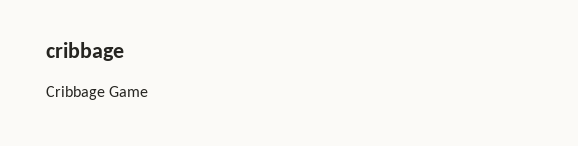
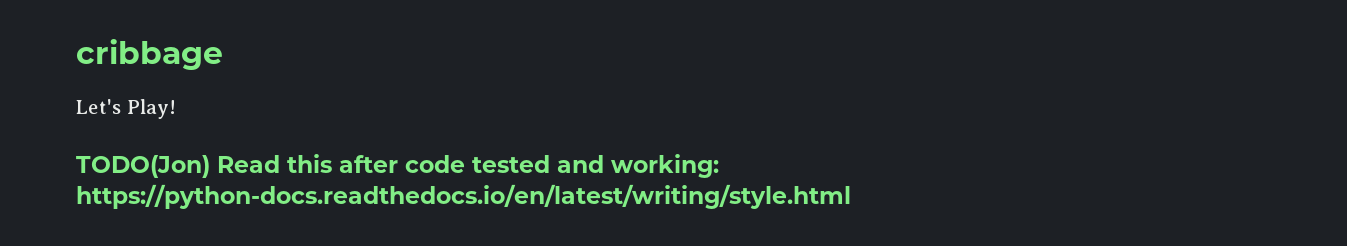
- Cribbage Game
+ Let's Play!
+ TODO(Jon) Read this after code tested and working: https://python-docs.readthedocs.io/en/latest/writing/style.html

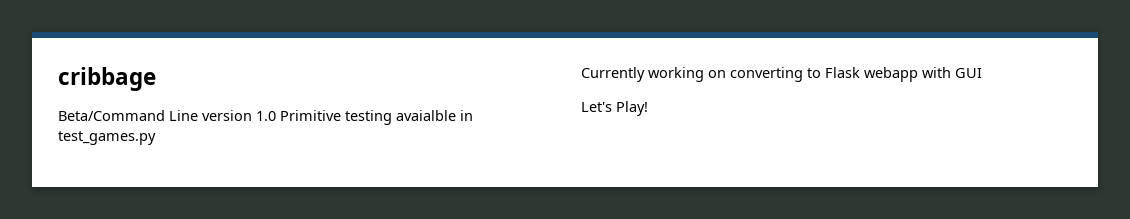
+ Beta/Command Line version 1.0 Primitive testing avaialble in test_games.py
+ Currently working on converting to Flask webapp with GUI
  Let's Play!
- TODO(Jon) Read this after code tested and working: https://python-docs.readthedocs.io/en/latest/writing/style.html

